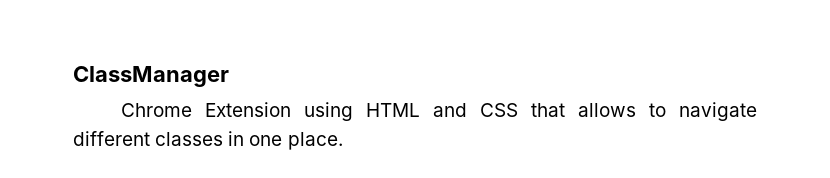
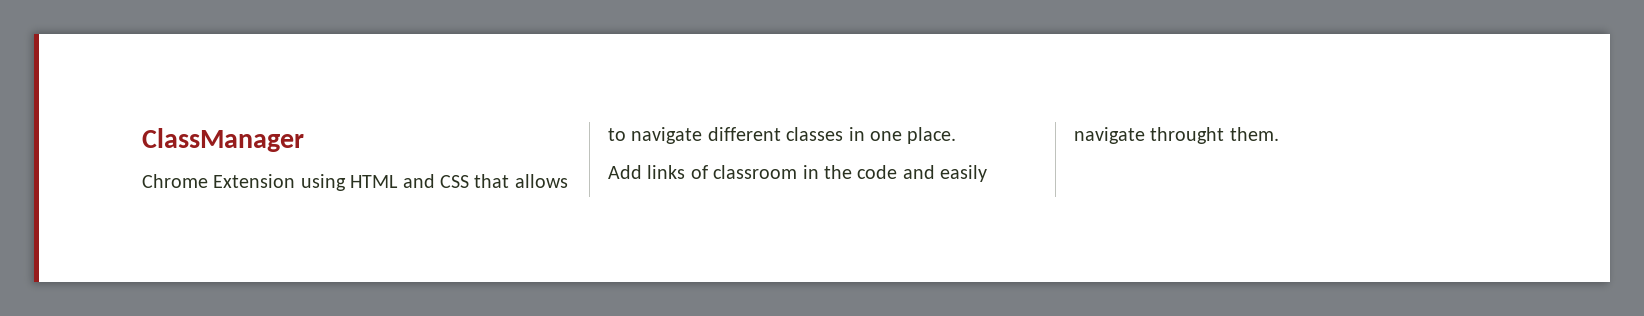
+ Add links of classroom in the code and easily navigate throught them.

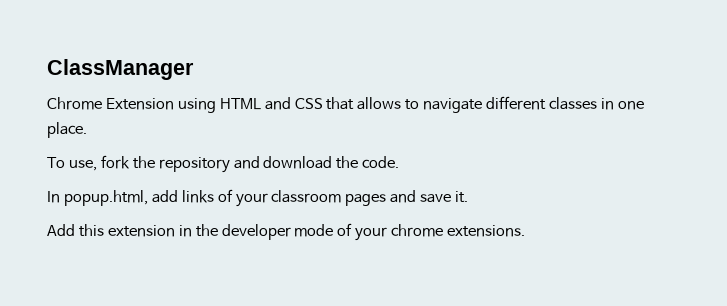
- Add links of classroom in the code and easily navigate throught them.
+ To use, fork the repository and download the code.
+ In popup.html, add links of your classroom pages and save it.
+ Add this extension in the developer mode of your chrome extensions.

